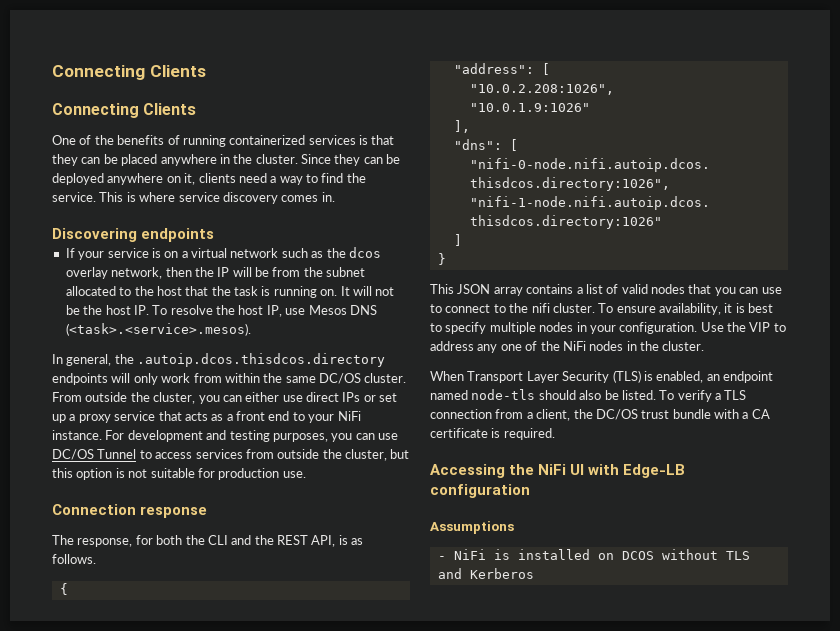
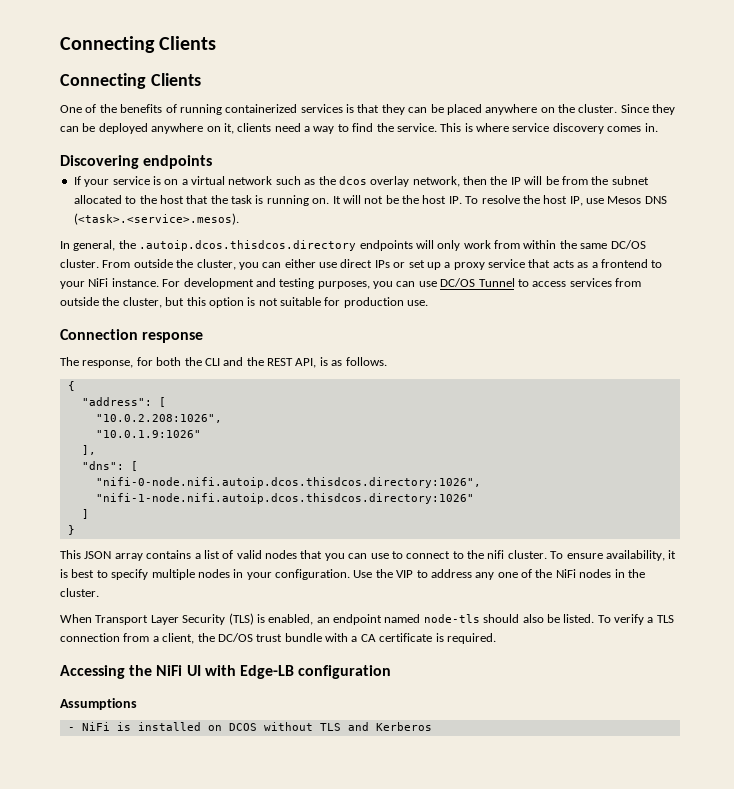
- One of the benefits of running containerized services is that they can be placed anywhere in the cluster.
+ One of the benefits of running containerized services is that they can be placed anywhere on the cluster.
- From outside the cluster, you can either use direct IPs or set up a proxy service that acts as a front end to your NiFi instance.
+ From outside the cluster, you can either use direct IPs or set up a proxy service that acts as a frontend to your NiFi instance.

